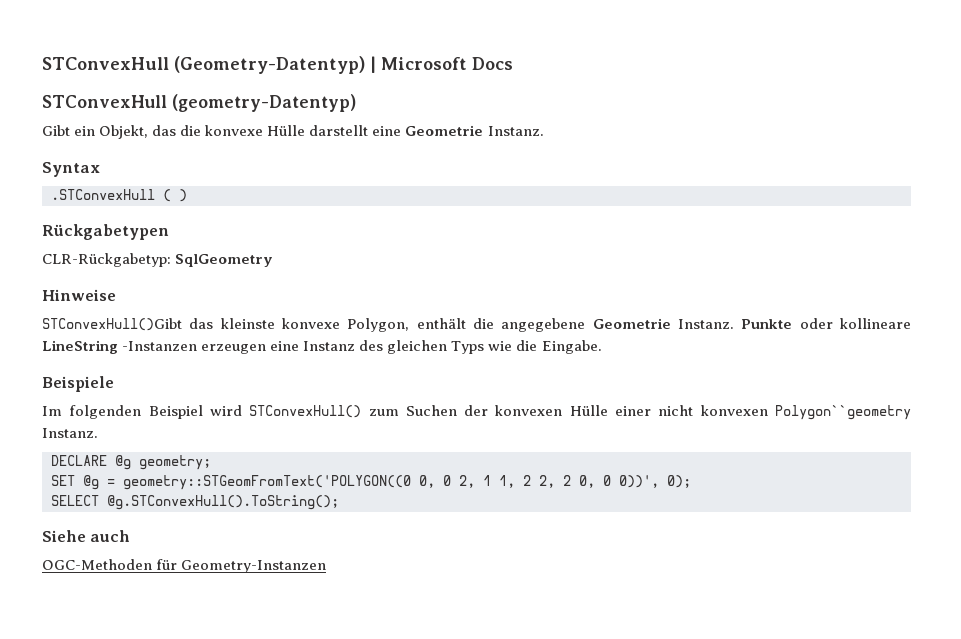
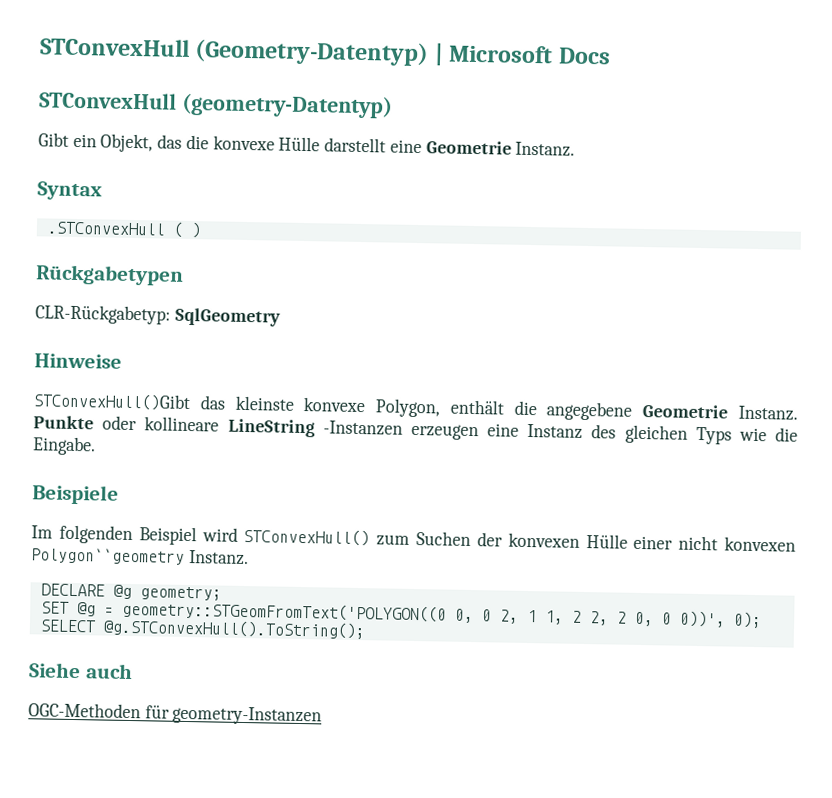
- OGC-Methoden für Geometry-Instanzen
+ OGC-Methoden für geometry-Instanzen

